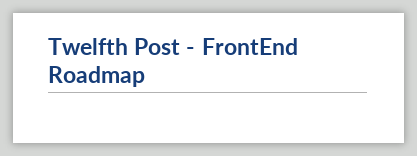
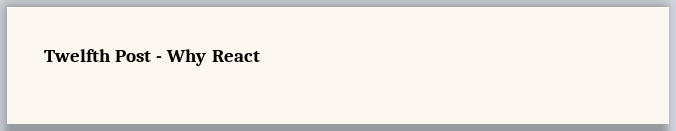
- Twelfth Post - FrontEnd Roadmap
+ Twelfth Post - Why React

